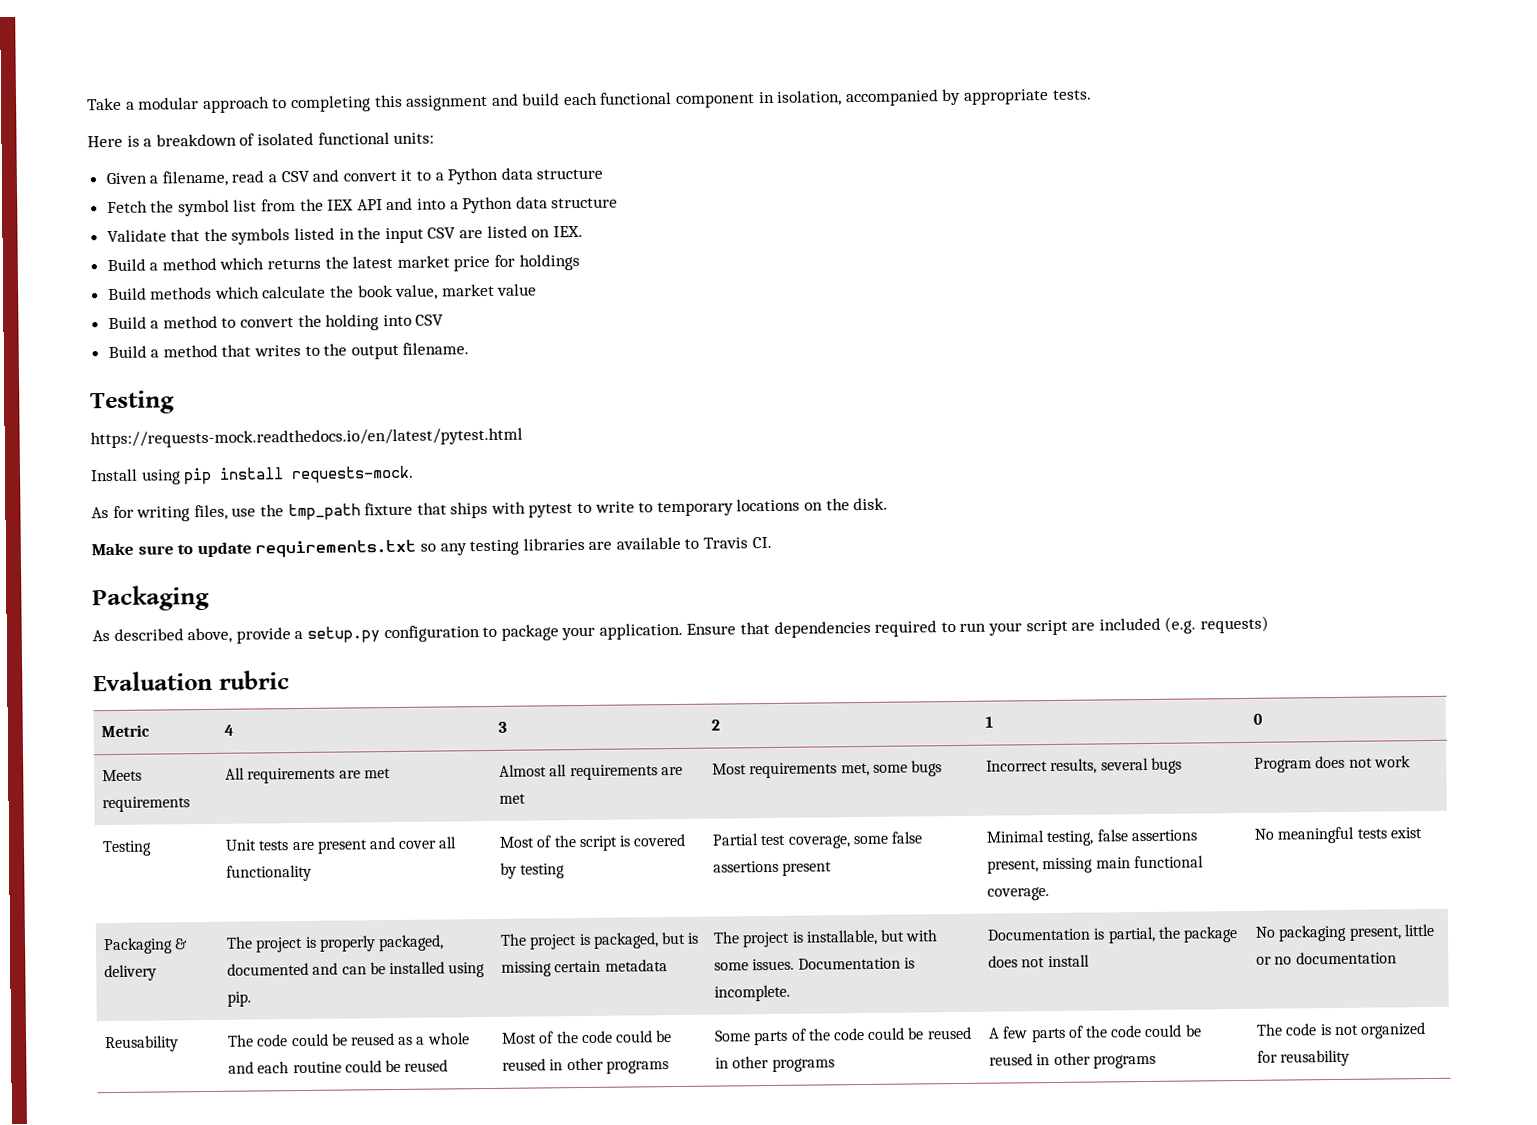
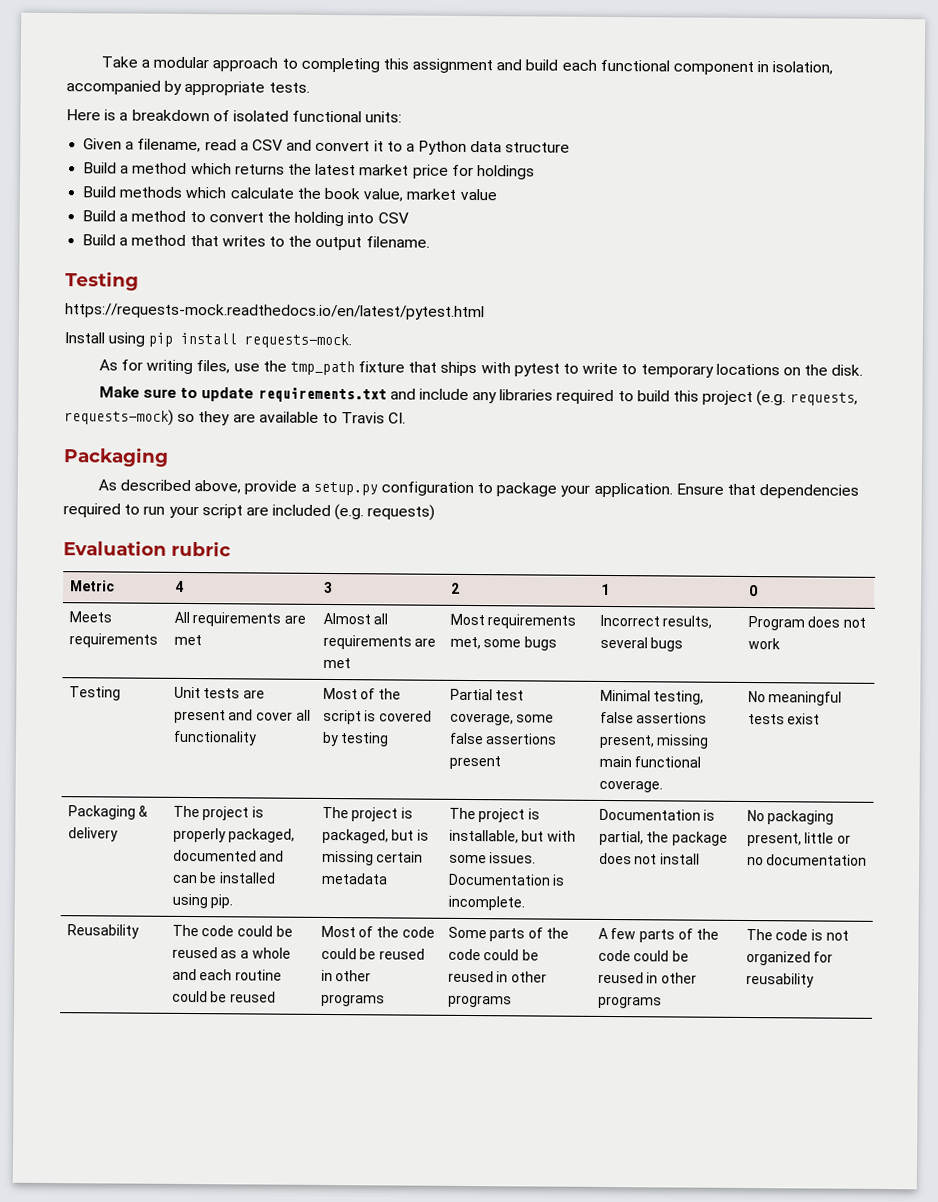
- Fetch the symbol list from the IEX API and into a Python data structure
- Validate that the symbols listed in the input CSV are listed on IEX.
- Make sure to update requirements.txt so any testing libraries are available to Travis CI.
+ Make sure to update requirements.txt and include any libraries required to build this project (e.g. requests, requests-mock) so they are available to Travis CI.

